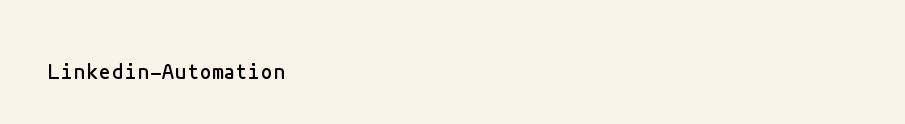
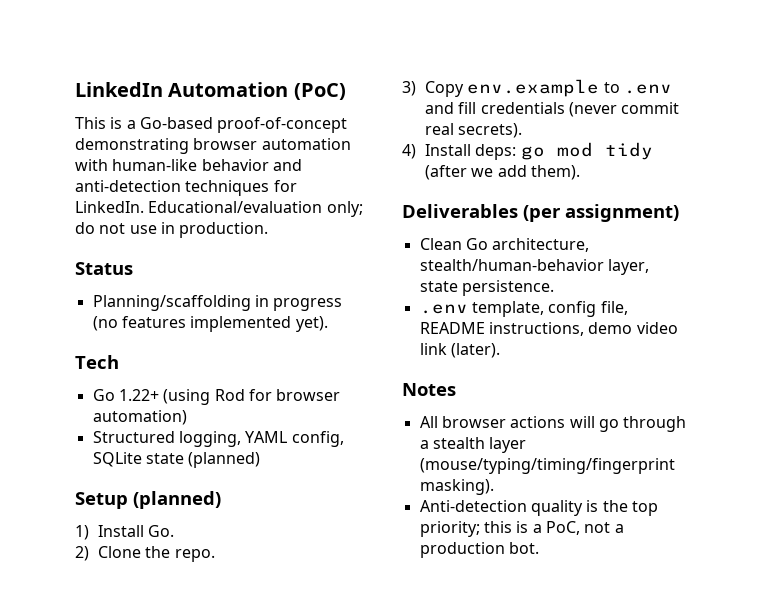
- Linkedin-Automation
+ LinkedIn Automation (PoC)
+ This is a Go-based proof-of-concept demonstrating browser automation with human-like behavior and anti-detection techniques for LinkedIn. Educational/evaluation only; do not use in production.
+ Status
+ Planning/scaffolding in progress (no features implemented yet).
+ Tech
+ Go 1.22+ (using Rod for browser automation)
+ Structured logging, YAML config, SQLite state (planned)
+ Setup (planned)
+ 1) Install Go.
+ 2) Clone the repo.
+ 3) Copy env.example to .env and fill credentials (never commit real secrets).
+ 4) Install deps: go mod tidy (after we add them).
+ Deliverables (per assignment)
+ Clean Go architecture, stealth/human-behavior layer, state persistence.
+ .env template, config file, README instructions, demo video link (later).
+ Notes
+ All browser actions will go through a stealth layer (mouse/typing/timing/fingerprint masking).
+ Anti-detection quality is the top priority; this is a PoC, not a production bot.

